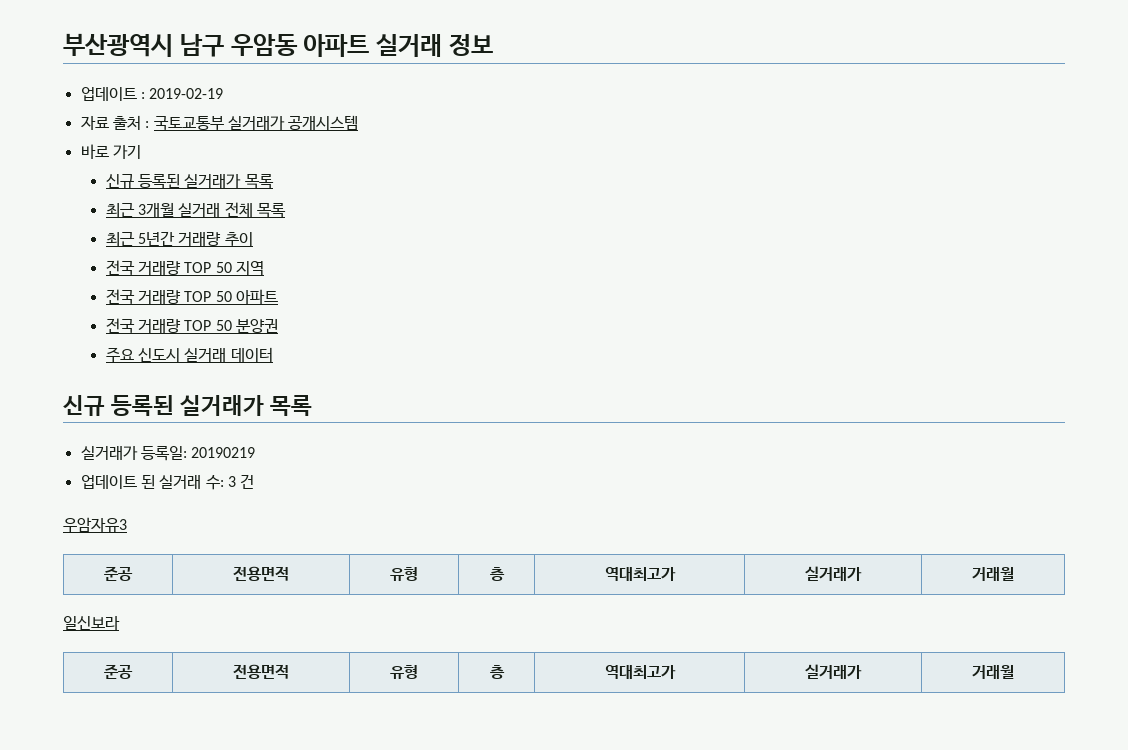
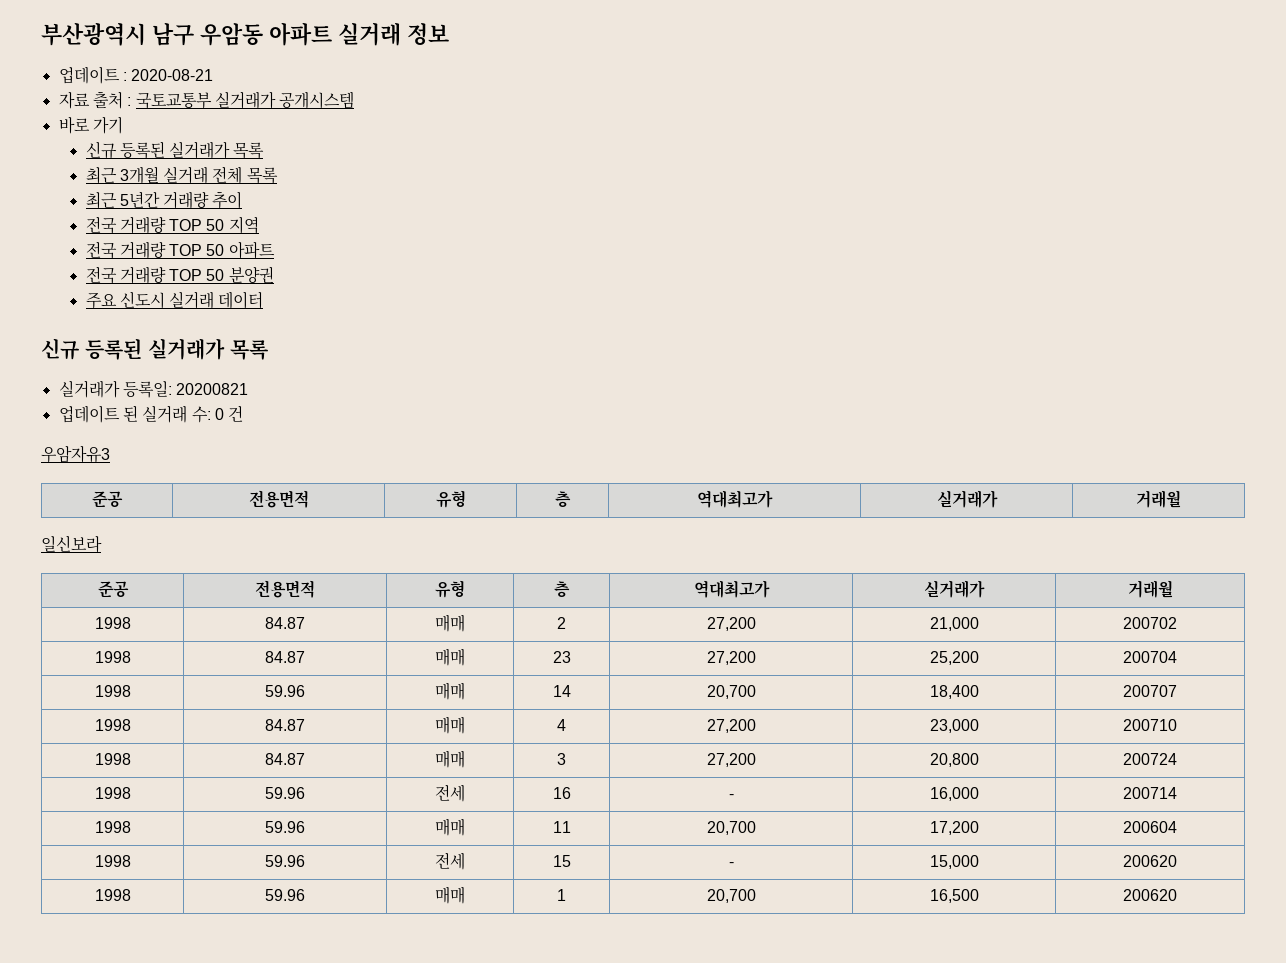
- 업데이트 : 2019-02-19
+ 업데이트 : 2020-08-21
- 실거래가 등록일: 20190219
+ 실거래가 등록일: 20200821
- 업데이트 된 실거래 수: 3 건
+ 업데이트 된 실거래 수: 0 건
+ 1998 | 84.87 | 매매 | 2 | 27,200 | 21,000 | 200702
+ 1998 | 84.87 | 매매 | 23 | 27,200 | 25,200 | 200704
+ 1998 | 59.96 | 매매 | 14 | 20,700 | 18,400 | 200707
+ 1998 | 84.87 | 매매 | 4 | 27,200 | 23,000 | 200710
+ 1998 | 84.87 | 매매 | 3 | 27,200 | 20,800 | 200724
+ 1998 | 59.96 | 전세 | 16 | - | 16,000 | 200714
+ 1998 | 59.96 | 매매 | 11 | 20,700 | 17,200 | 200604
+ 1998 | 59.96 | 전세 | 15 | - | 15,000 | 200620
+ 1998 | 59.96 | 매매 | 1 | 20,700 | 16,500 | 200620

